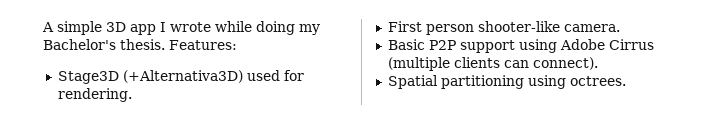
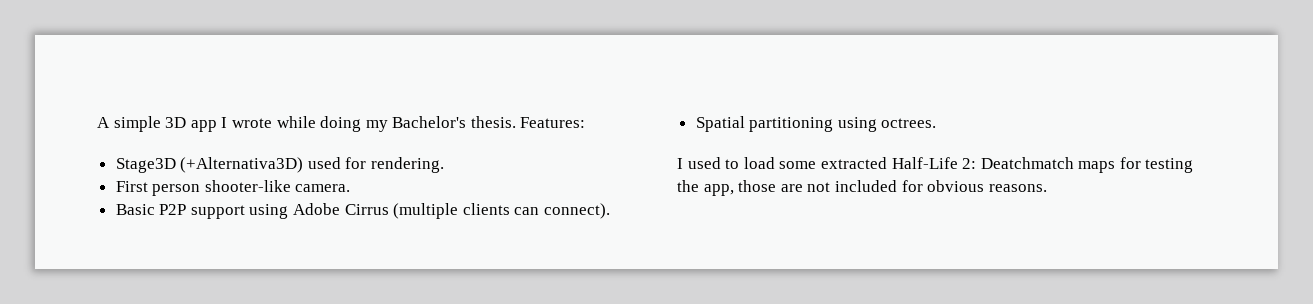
+ I used to load some extracted Half-Life 2: Deatchmatch maps for testing the app, those are not included for obvious reasons.

